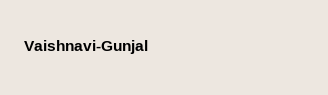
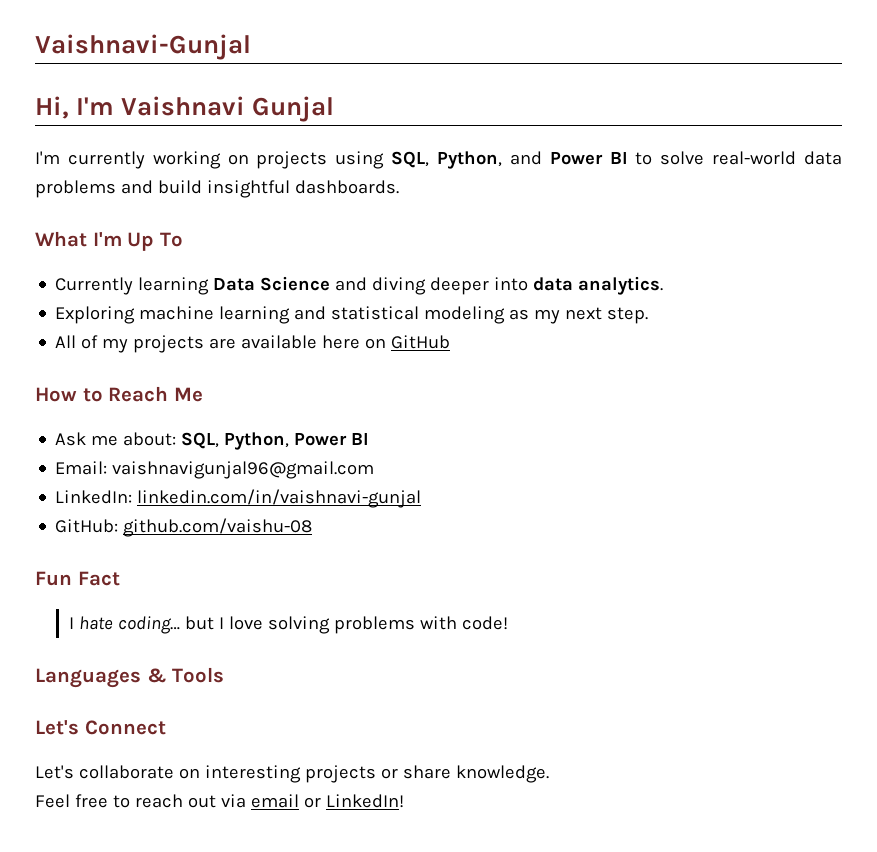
+ Hi, I'm Vaishnavi Gunjal
+ I'm currently working on projects using SQL, Python, and Power BI to solve real-world data problems and build insightful dashboards.
+ What I'm Up To
+ Currently learning Data Science and diving deeper into data analytics.
+ Exploring machine learning and statistical modeling as my next step.
+ All of my projects are available here on GitHub
+ How to Reach Me
+ Ask me about: SQL, Python, Power BI
+ Email: vaishnavigunjal96@gmail.com
+ LinkedIn: linkedin.com/in/vaishnavi-gunjal
+ GitHub: github.com/vaishu-08
+ Fun Fact
+ I hate coding… but I love solving problems with code!
+ Languages & Tools
+ Let's Connect
+ Let's collaborate on interesting projects or share knowledge.
+ Feel free to reach out via email or LinkedIn!

